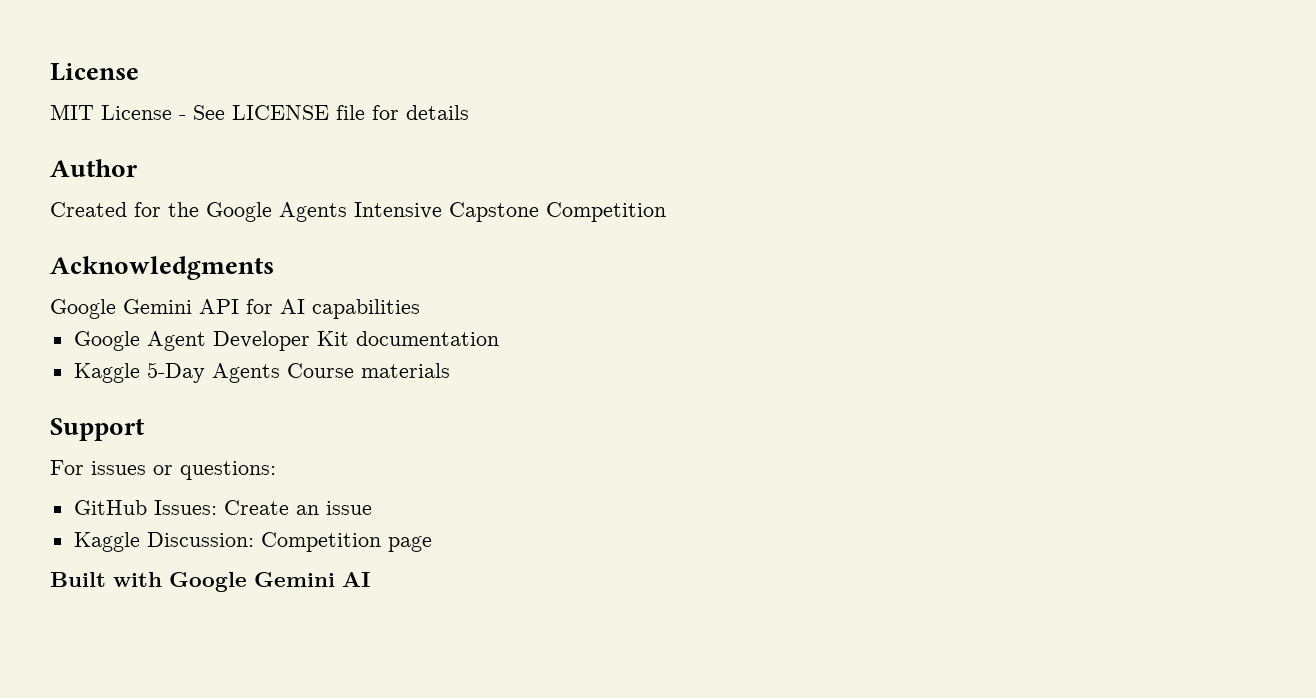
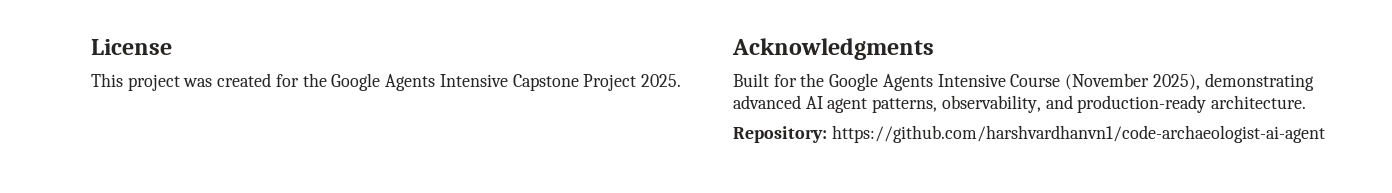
- MIT License - See LICENSE file for details
- Author
- Created for the Google Agents Intensive Capstone Competition
+ This project was created for the Google Agents Intensive Capstone Project 2025.
- Google Gemini API for AI capabilities
- Google Agent Developer Kit documentation
- Kaggle 5-Day Agents Course materials
- Support
- For issues or questions:
- GitHub Issues: Create an issue
- Kaggle Discussion: Competition page
- Built with Google Gemini AI
+ Built for the Google Agents Intensive Course (November 2025), demonstrating advanced AI agent patterns, observability, and production-ready architecture.
+ Repository: https://github.com/harshvardhanvn1/code-archaeologist-ai-agent

